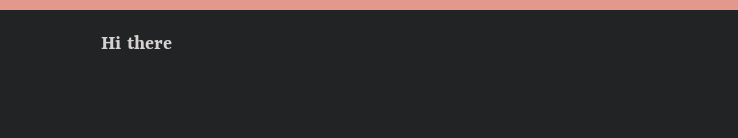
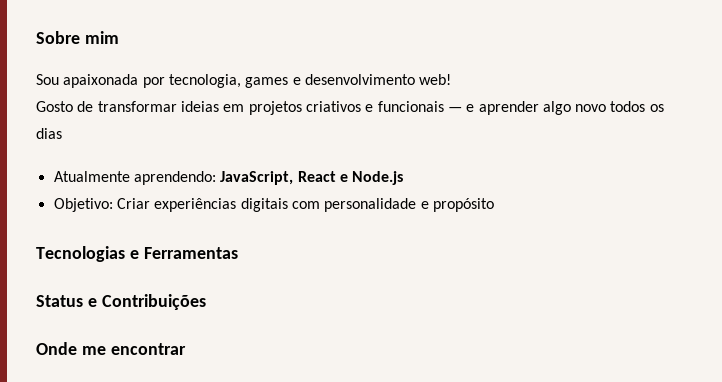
- Hi there
+ Sobre mim
+ Sou apaixonada por tecnologia, games e desenvolvimento web!
+ Gosto de transformar ideias em projetos criativos e funcionais — e aprender algo novo todos os dias
+ Atualmente aprendendo: JavaScript, React e Node.js
+ Objetivo: Criar experiências digitais com personalidade e propósito
+ Tecnologias e Ferramentas
+ Status e Contribuições
+ Onde me encontrar

